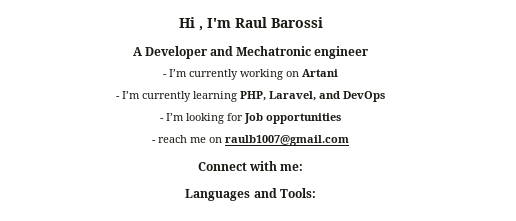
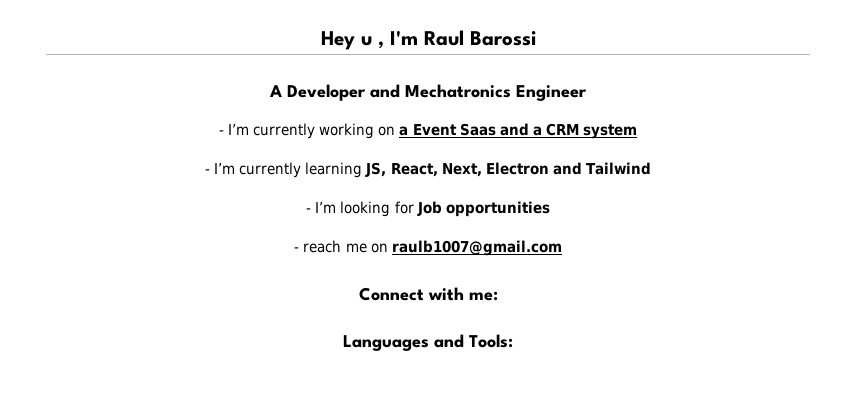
- Hi , I'm Raul Barossi
+ Hey u , I'm Raul Barossi
- A Developer and Mechatronic engineer
+ A Developer and Mechatronics Engineer
- - I’m currently working on Artani
- - I’m currently learning PHP, Laravel, and DevOps
+ - I’m currently working on a Event Saas and a CRM system
+ - I’m currently learning JS, React, Next, Electron and Tailwind

